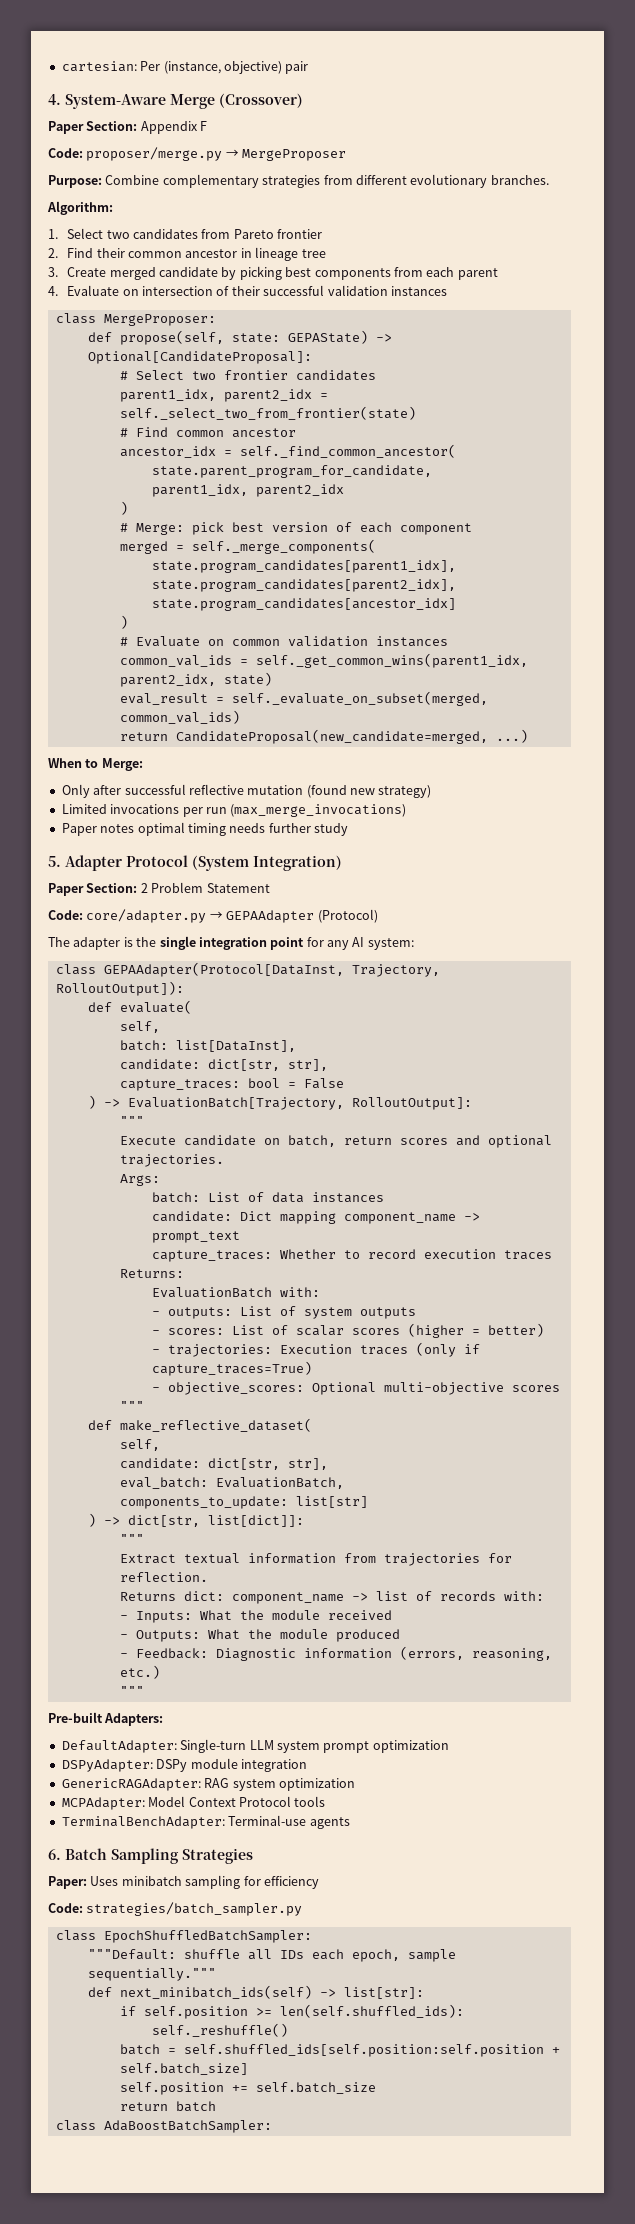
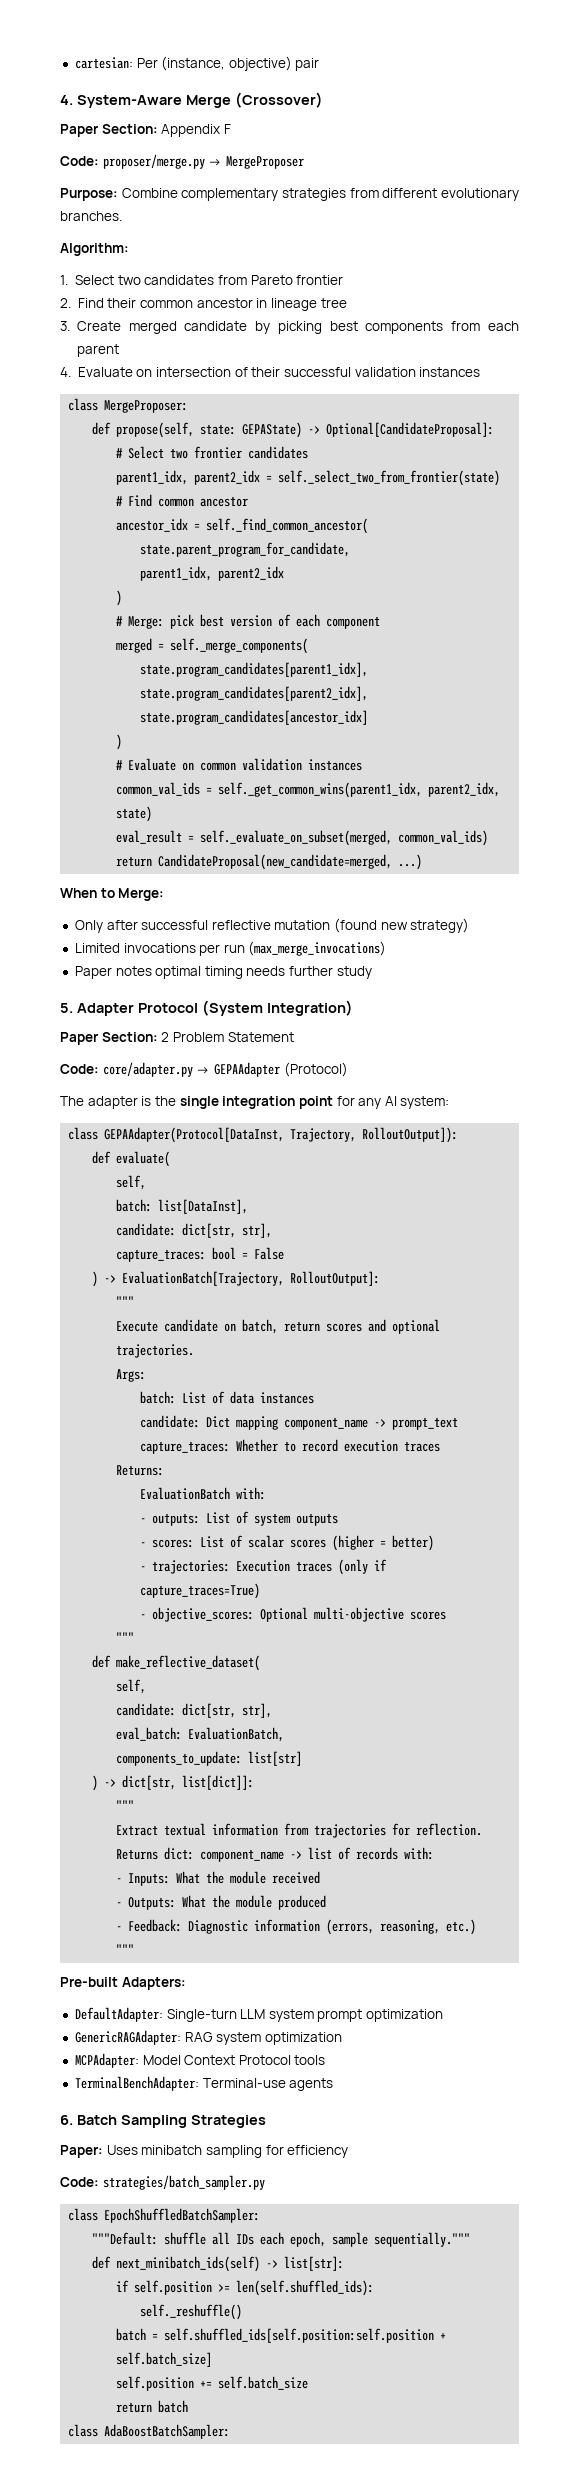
- DSPyAdapter: DSPy module integration

